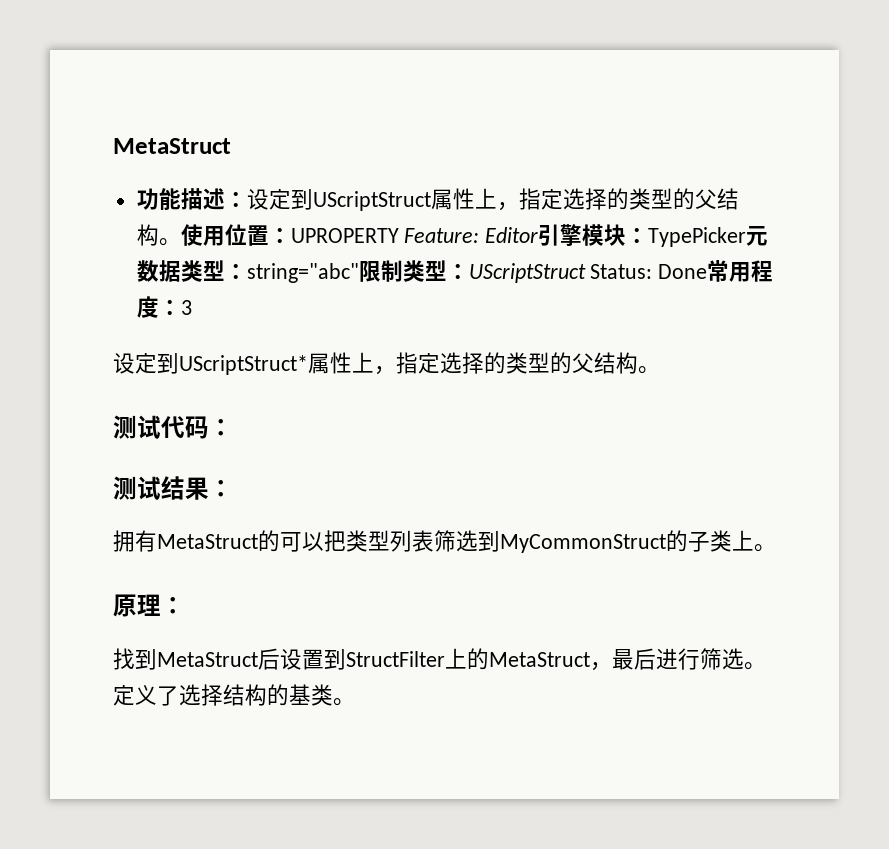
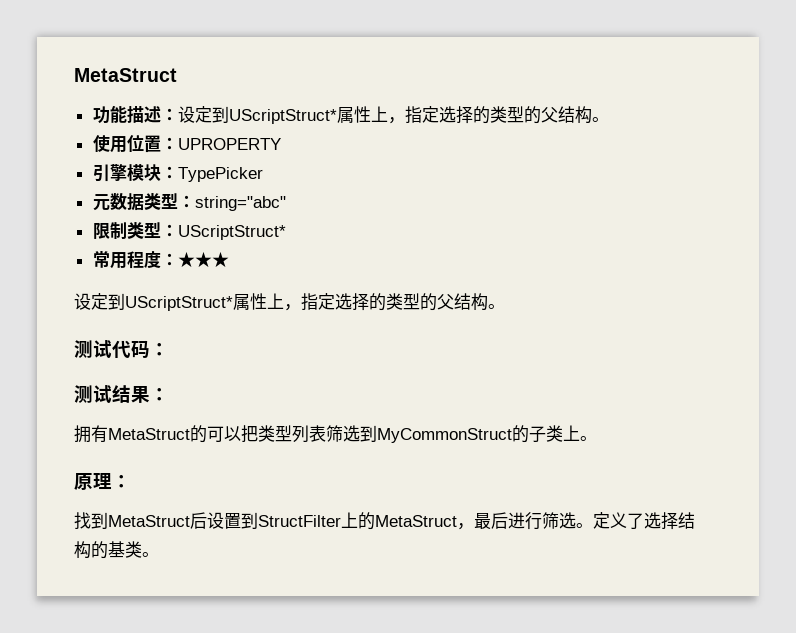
- 功能描述：设定到UScriptStruct属性上，指定选择的类型的父结构。使用位置：UPROPERTY Feature: Editor引擎模块：TypePicker元数据类型：string="abc"限制类型：UScriptStruct Status: Done常用程度：3
+ 功能描述：设定到UScriptStruct*属性上，指定选择的类型的父结构。
+ 使用位置：UPROPERTY
+ 引擎模块：TypePicker
+ 元数据类型：string="abc"
+ 限制类型：UScriptStruct*
+ 常用程度：★★★

